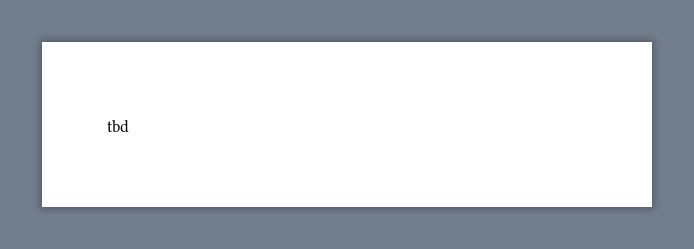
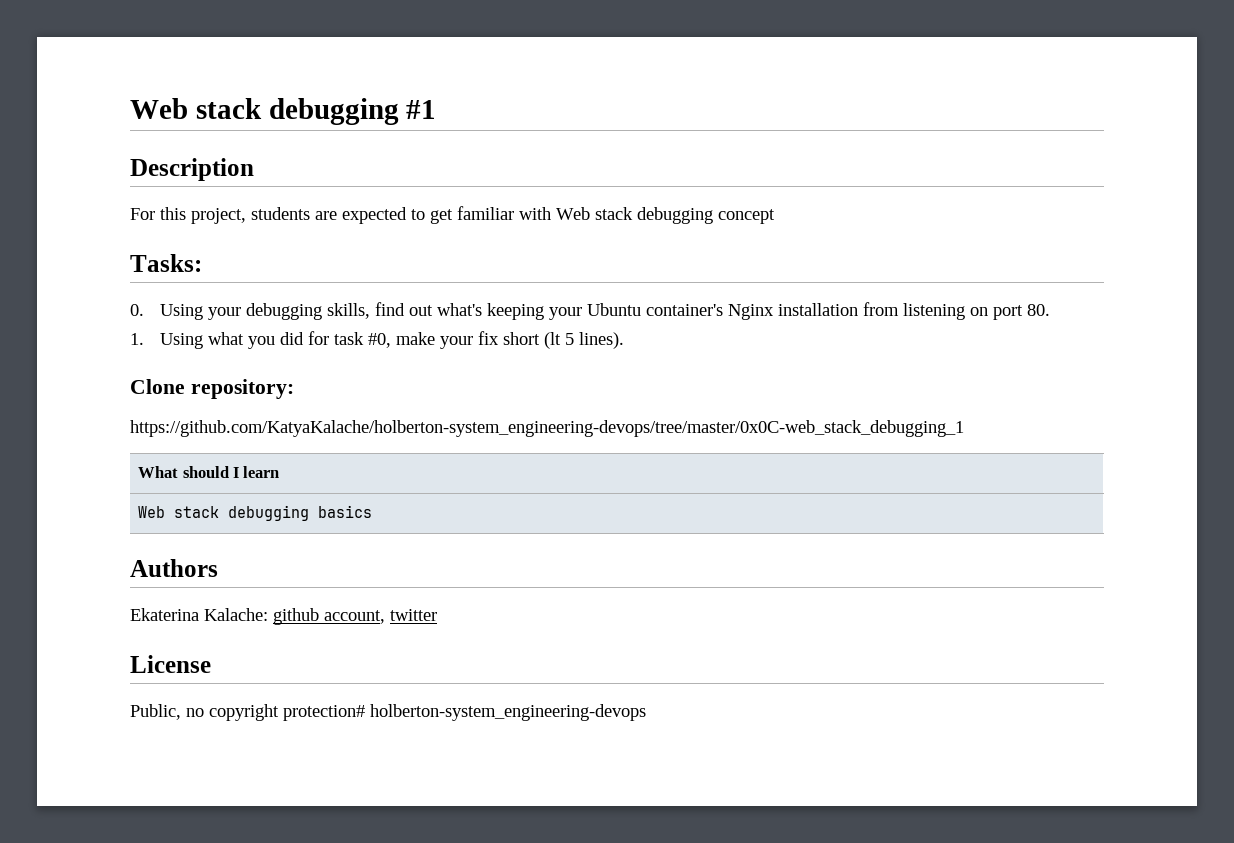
- tbd
+ Web stack debugging #1
+ Description
+ For this project, students are expected to get familiar with Web stack debugging concept
+ Tasks:
+ 0. Using your debugging skills, find out what's keeping your Ubuntu container's Nginx installation from listening on port 80.
+ 1. Using what you did for task #0, make your fix short (lt 5 lines).
+ Clone repository:
+ https://github.com/KatyaKalache/holberton-system_engineering-devops/tree/master/0x0C-web_stack_debugging_1
+ What should I learn
+ Web stack debugging basics
+ Authors
+ Ekaterina Kalache: github account, twitter
+ License
+ Public, no copyright protection# holberton-system_engineering-devops

